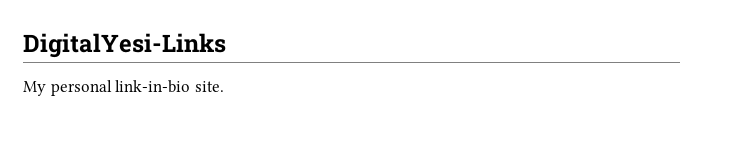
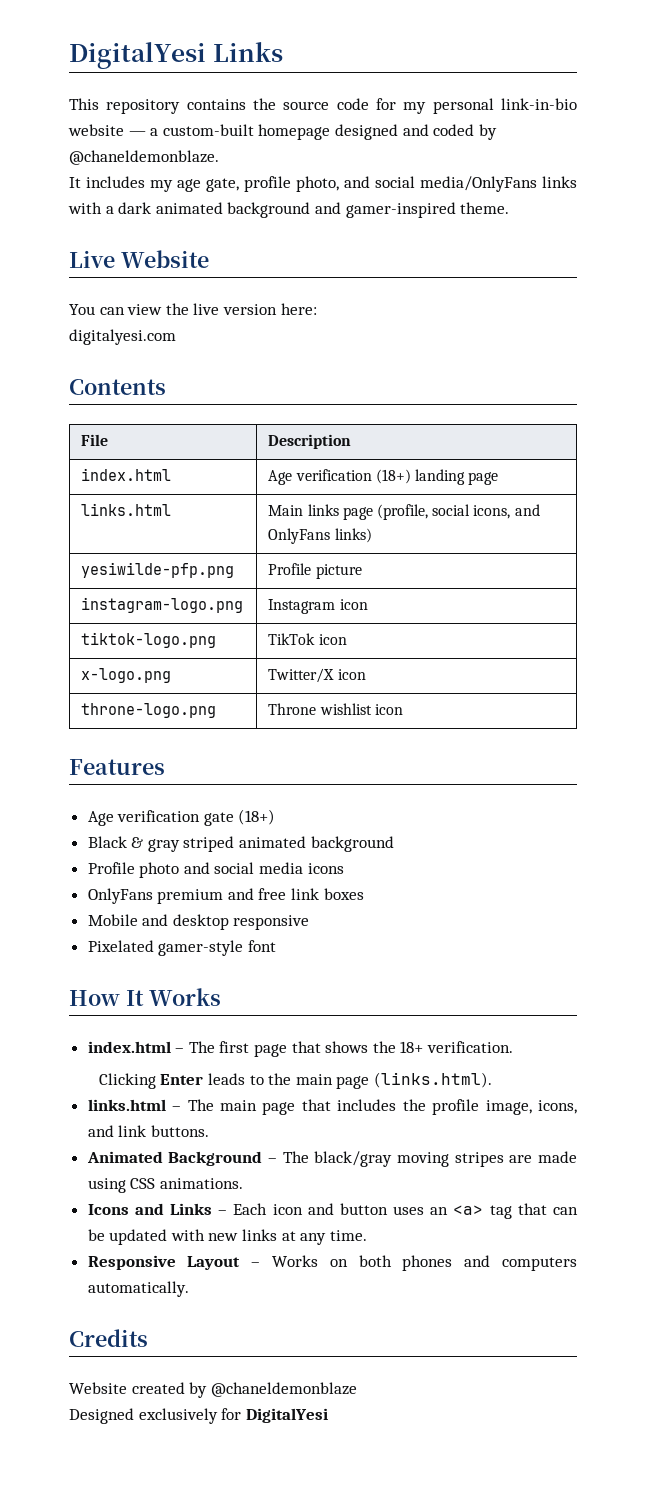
- DigitalYesi-Links
- My personal link-in-bio site.
+ DigitalYesi Links
+ This repository contains the source code for my personal link-in-bio website — a custom-built homepage designed and coded by @chaneldemonblaze.
+ It includes my age gate, profile photo, and social media/OnlyFans links with a dark animated background and gamer-inspired theme.
+ Live Website
+ You can view the live version here:
+ digitalyesi.com
+ Contents
+ File | Description
+ index.html | Age verification (18+) landing page
+ links.html | Main links page (profile, social icons, and OnlyFans links)
+ yesiwilde-pfp.png | Profile picture
+ instagram-logo.png | Instagram icon
+ tiktok-logo.png | TikTok icon
+ x-logo.png | Twitter/X icon
+ throne-logo.png | Throne wishlist icon
+ Features
+ Age verification gate (18+)
+ Black & gray striped animated background
+ Profile photo and social media icons
+ OnlyFans premium and free link boxes
+ Mobile and desktop responsive
+ Pixelated gamer-style font
+ How It Works
+ index.html – The first page that shows the 18+ verification.
+ Clicking Enter leads to the main page (links.html).
+ links.html – The main page that includes the profile image, icons, and link buttons.
+ Animated Background – The black/gray moving stripes are made using CSS animations.
+ Icons and Links – Each icon and button uses an <a> tag that can be updated with new links at any time.
+ Responsive Layout – Works on both phones and computers automatically.
+ Credits
+ Website created by @chaneldemonblaze
+ Designed exclusively for DigitalYesi

